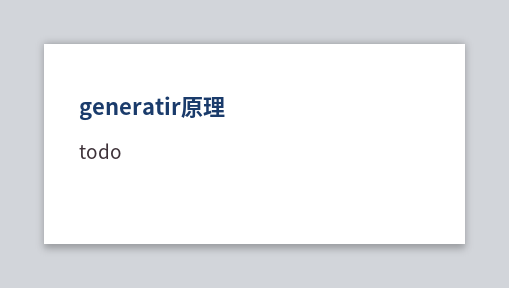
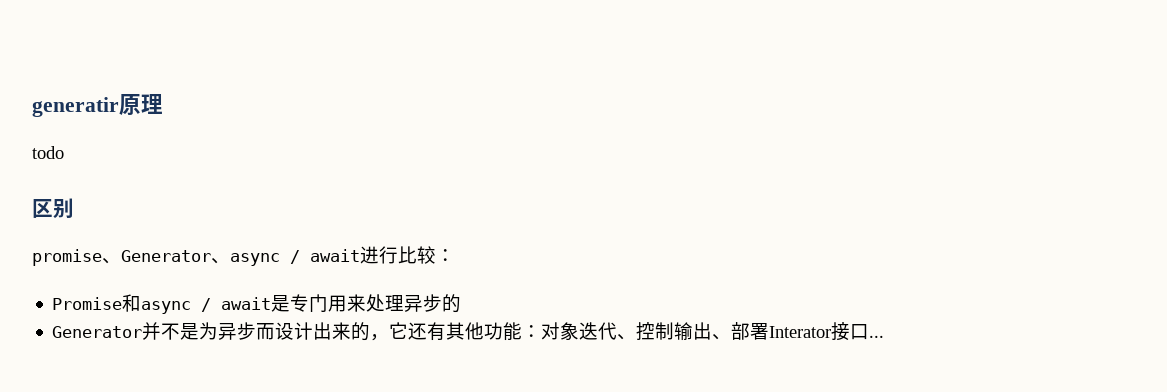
+ 区别
+ promise、Generator、async / await进行比较：
+ Promise和async / await是专门用来处理异步的
+ Generator并不是为异步而设计出来的，它还有其他功能：对象迭代、控制输出、部署Interator接口...

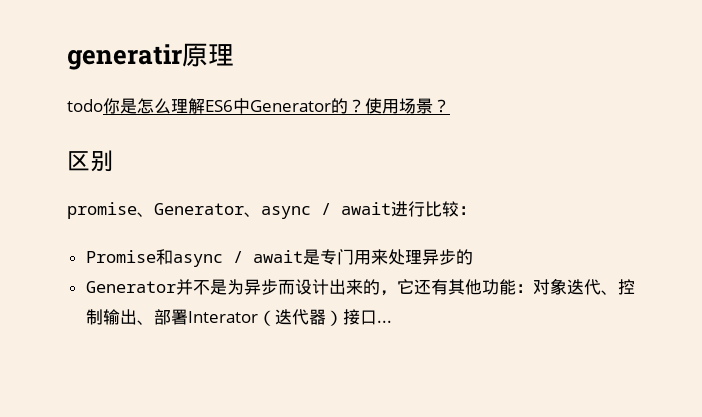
- todo
+ todo你是怎么理解ES6中Generator的？使用场景？
- Generator并不是为异步而设计出来的，它还有其他功能：对象迭代、控制输出、部署Interator接口...
+ Generator并不是为异步而设计出来的，它还有其他功能：对象迭代、控制输出、部署Interator（迭代器）接口...

